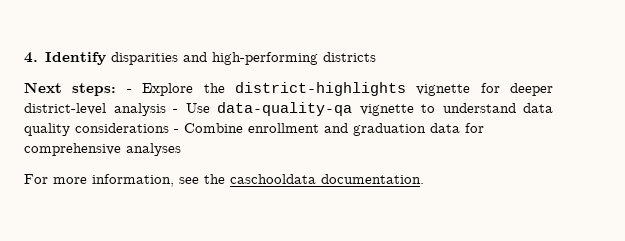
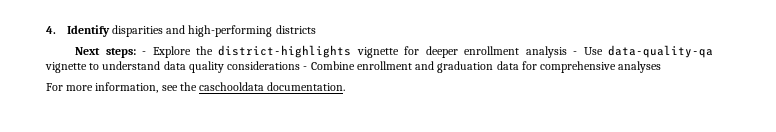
- Next steps: - Explore the district-highlights vignette for deeper district-level analysis - Use data-quality-qa vignette to understand data quality considerations - Combine enrollment and graduation data for comprehensive analyses
+ Next steps: - Explore the district-highlights vignette for deeper enrollment analysis - Use data-quality-qa vignette to understand data quality considerations - Combine enrollment and graduation data for comprehensive analyses

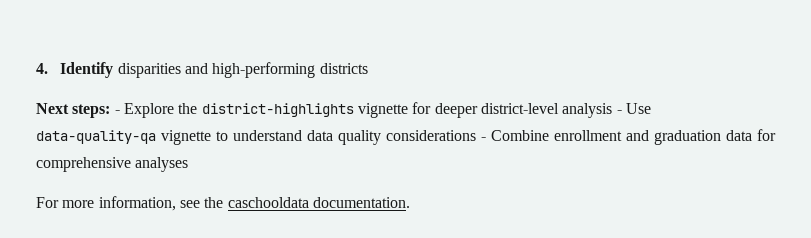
- Next steps: - Explore the district-highlights vignette for deeper enrollment analysis - Use data-quality-qa vignette to understand data quality considerations - Combine enrollment and graduation data for comprehensive analyses
+ Next steps: - Explore the district-highlights vignette for deeper district-level analysis - Use data-quality-qa vignette to understand data quality considerations - Combine enrollment and graduation data for comprehensive analyses

